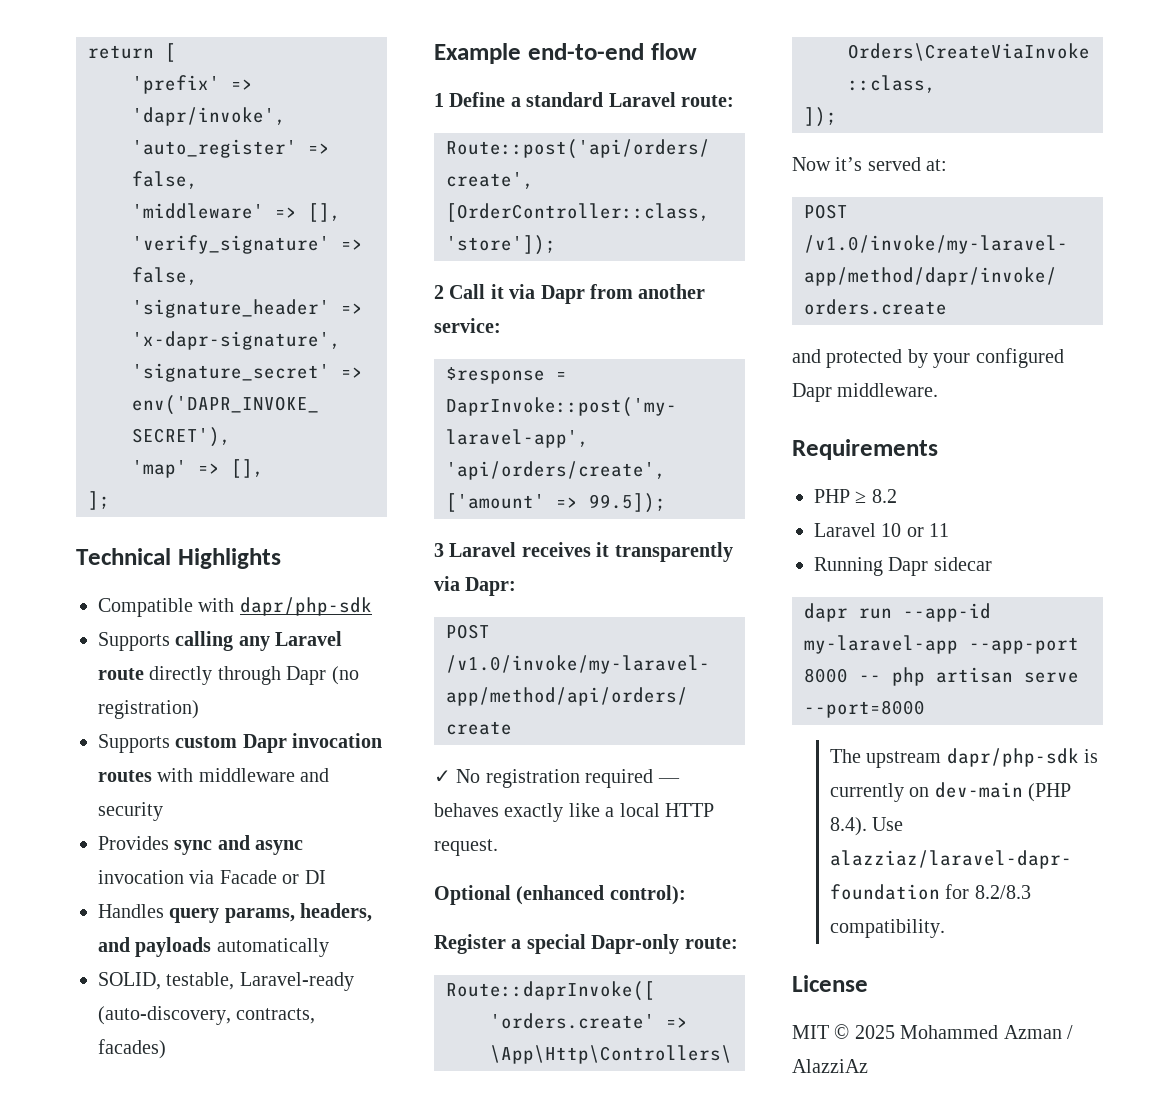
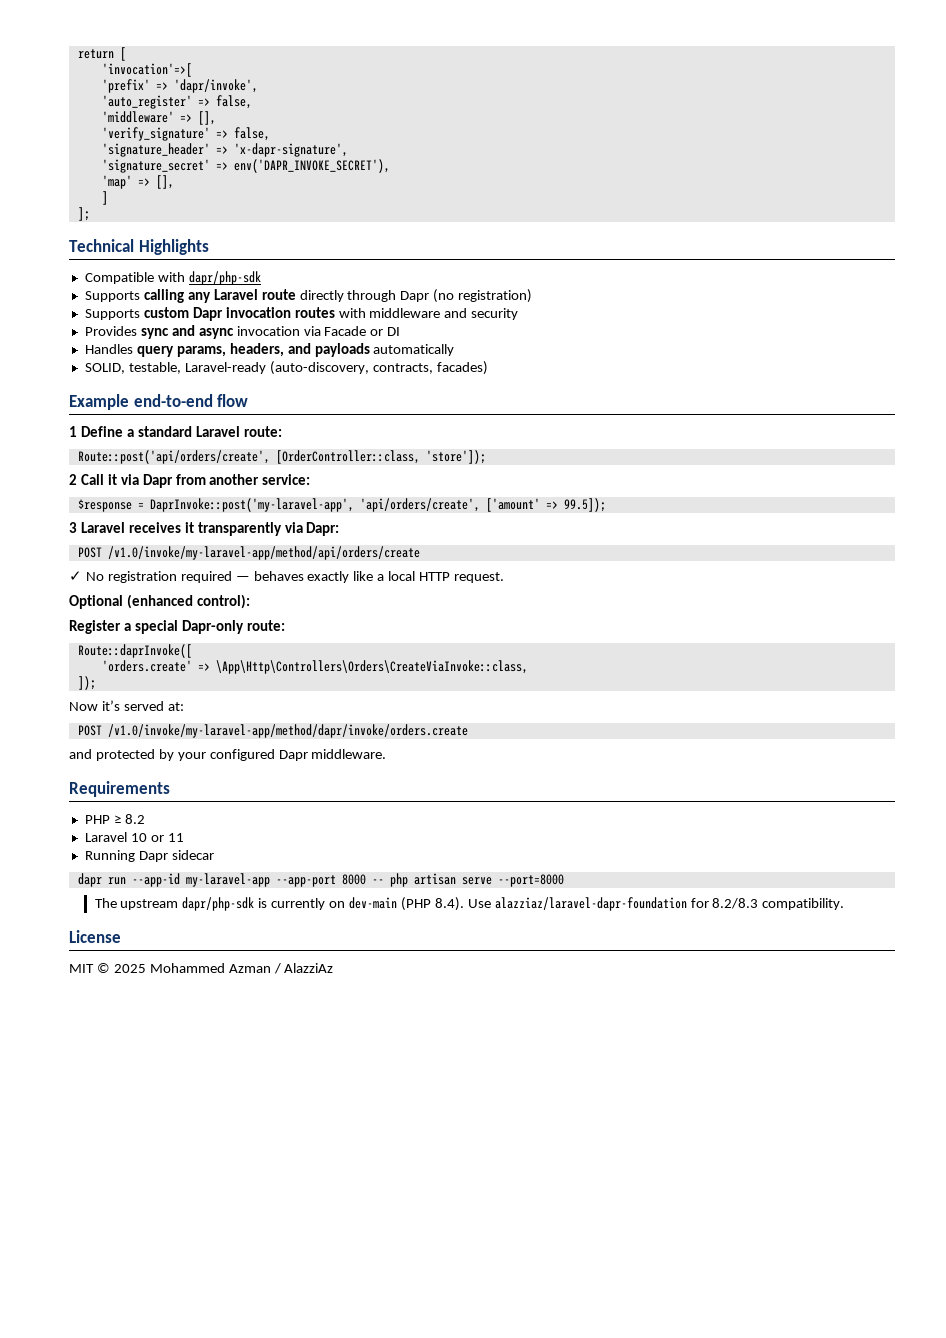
+ 'invocation'=>[
+ ]

